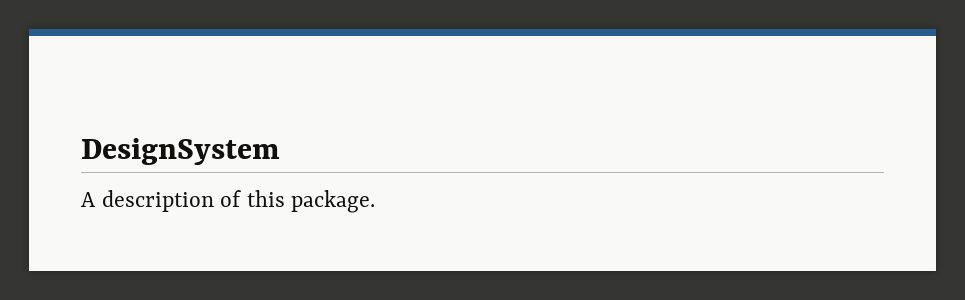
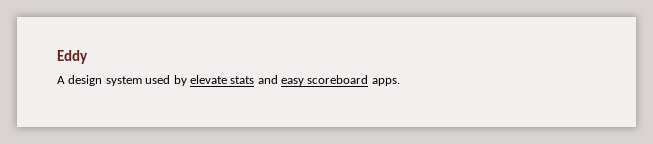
- DesignSystem
+ Eddy
- A description of this package.
+ A design system used by elevate stats and easy scoreboard apps.

